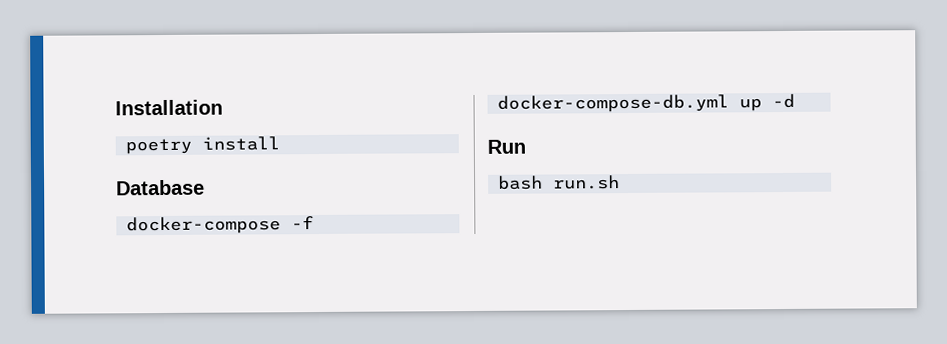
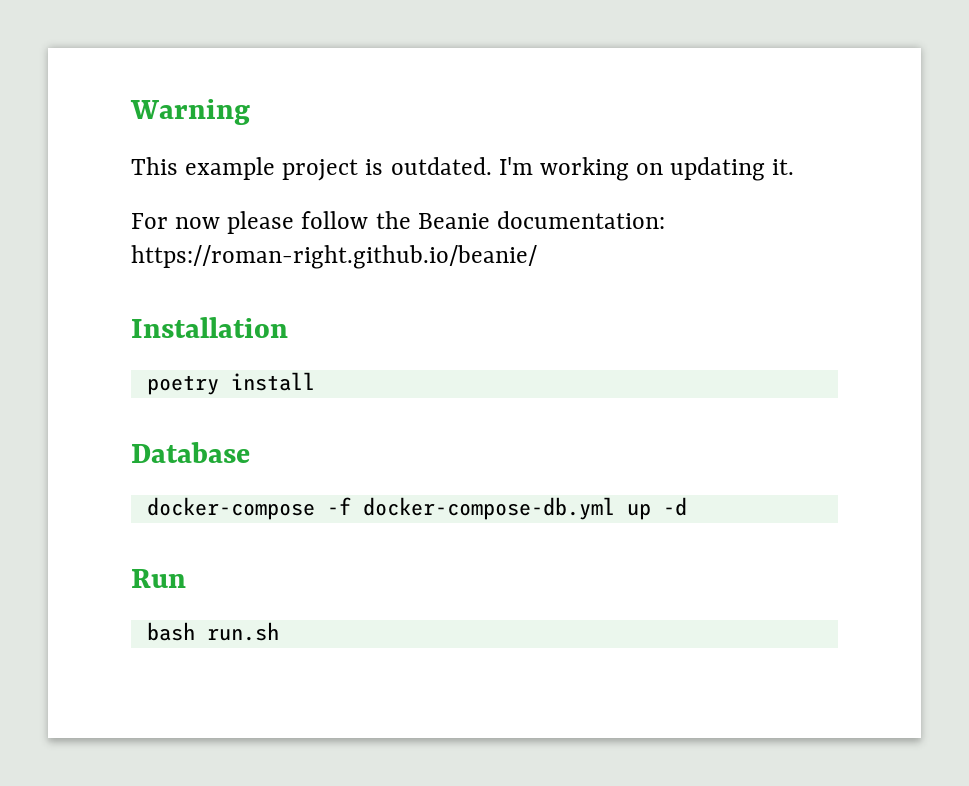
+ Warning
+ This example project is outdated. I'm working on updating it.
+ For now please follow the Beanie documentation: https://roman-right.github.io/beanie/

